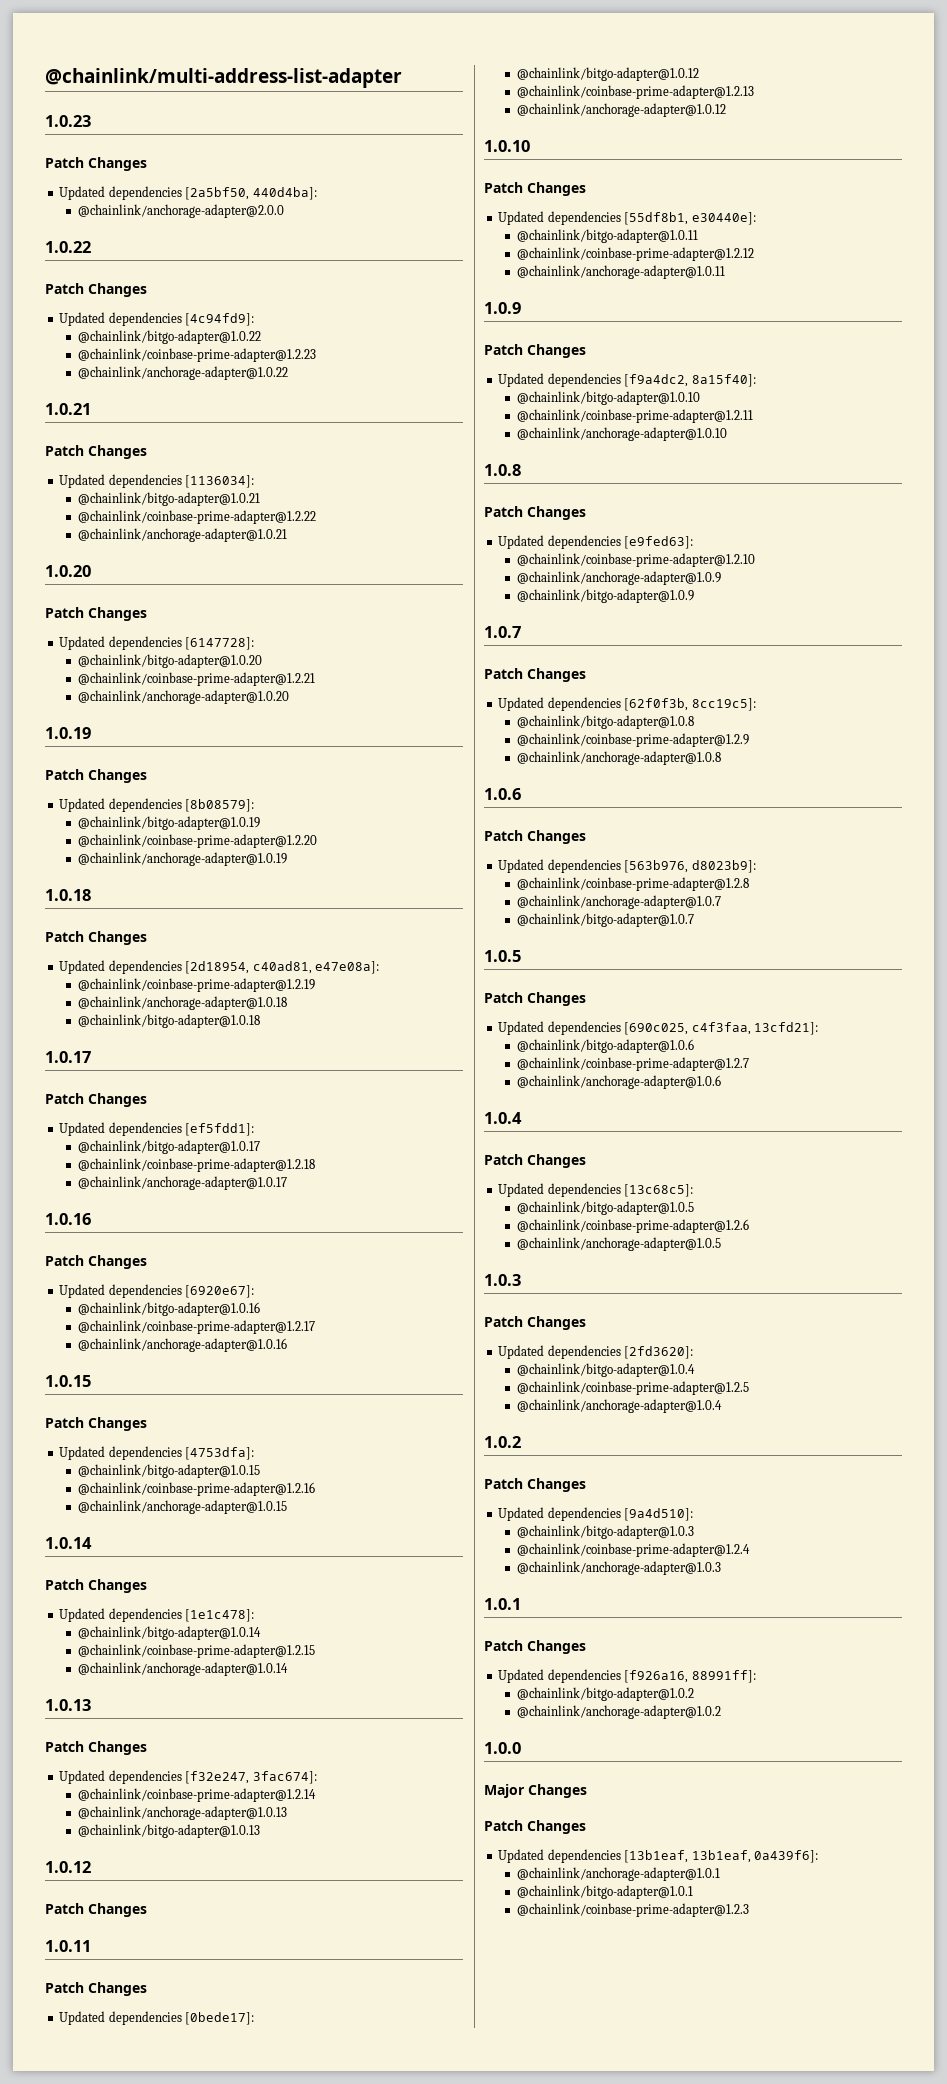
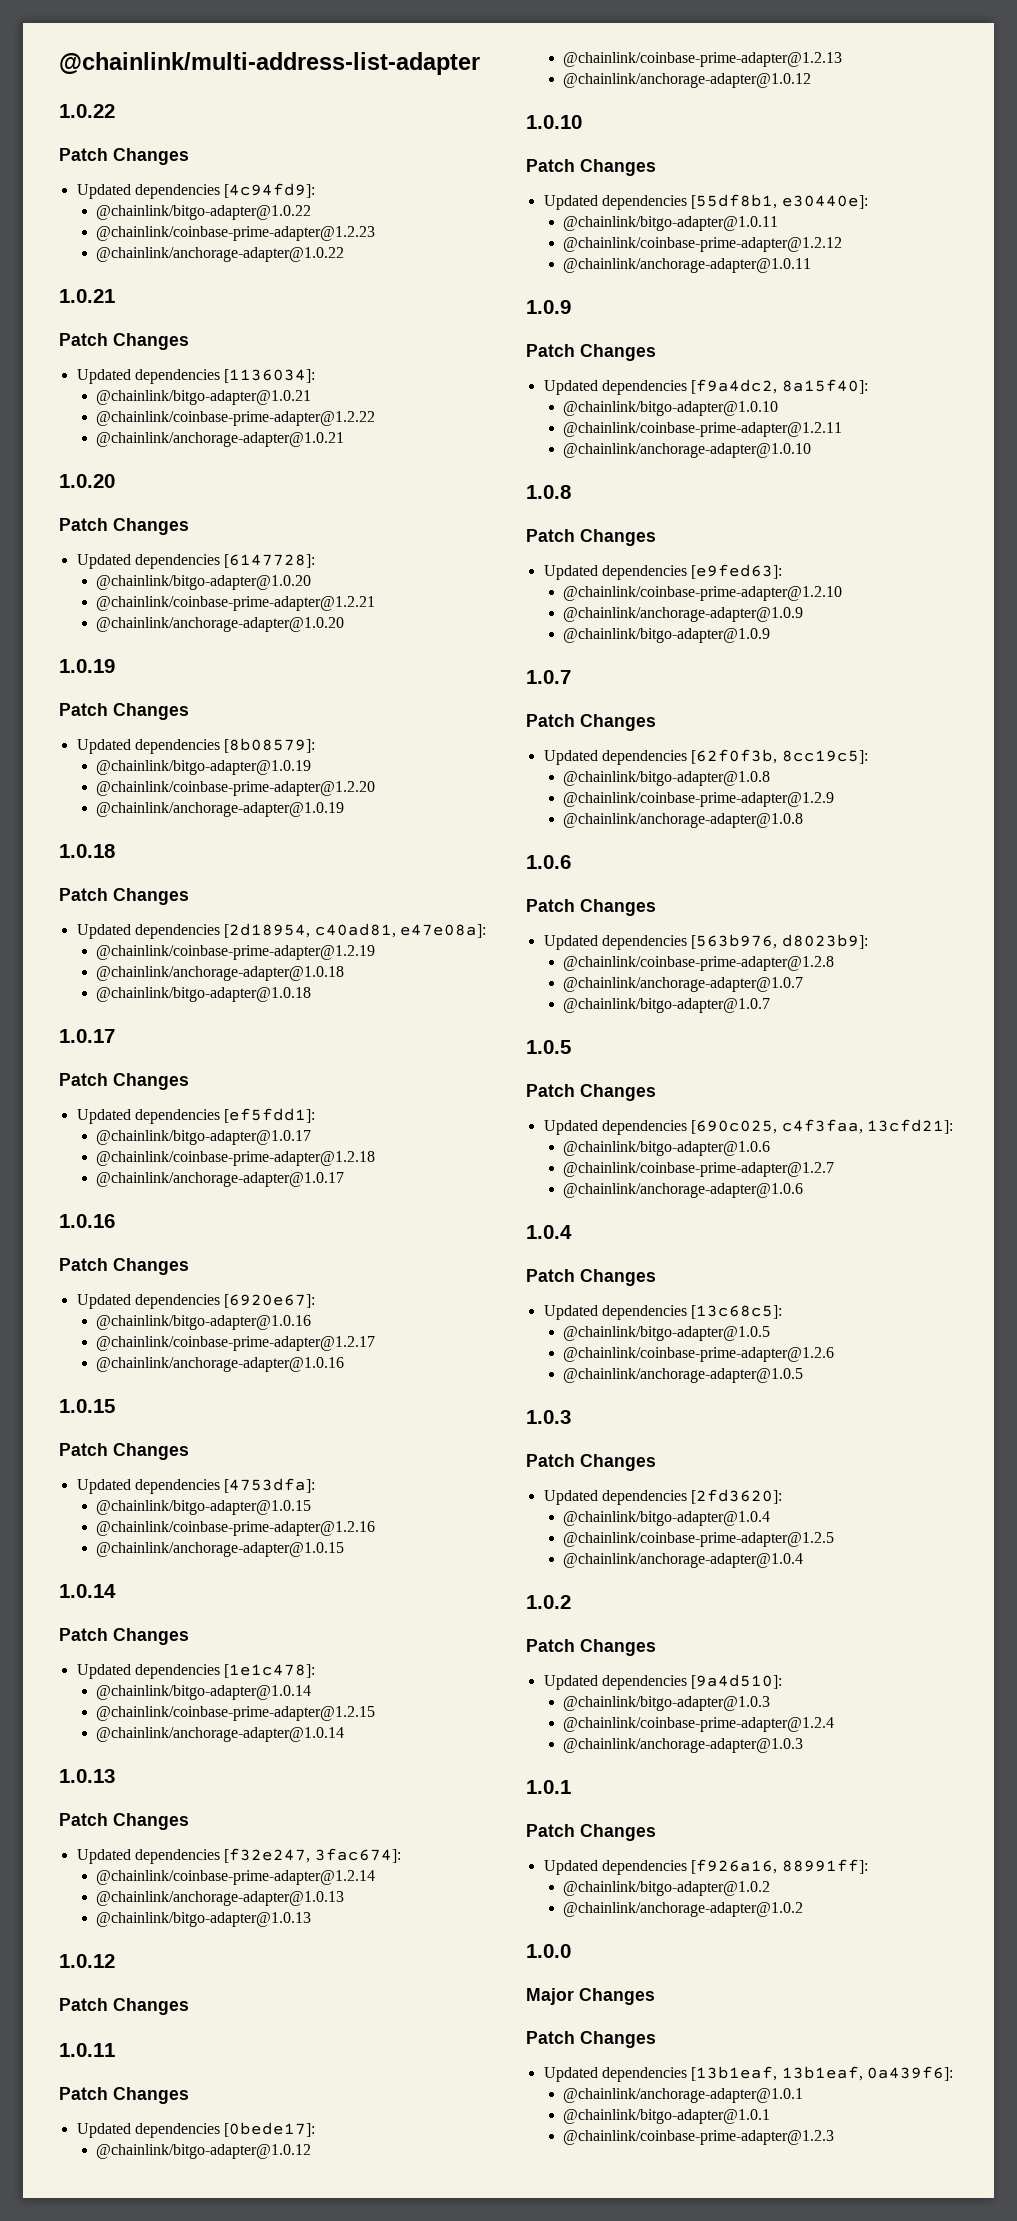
- 1.0.23
- Patch Changes
- Updated dependencies [2a5bf50, 440d4ba]:
- @chainlink/anchorage-adapter@2.0.0

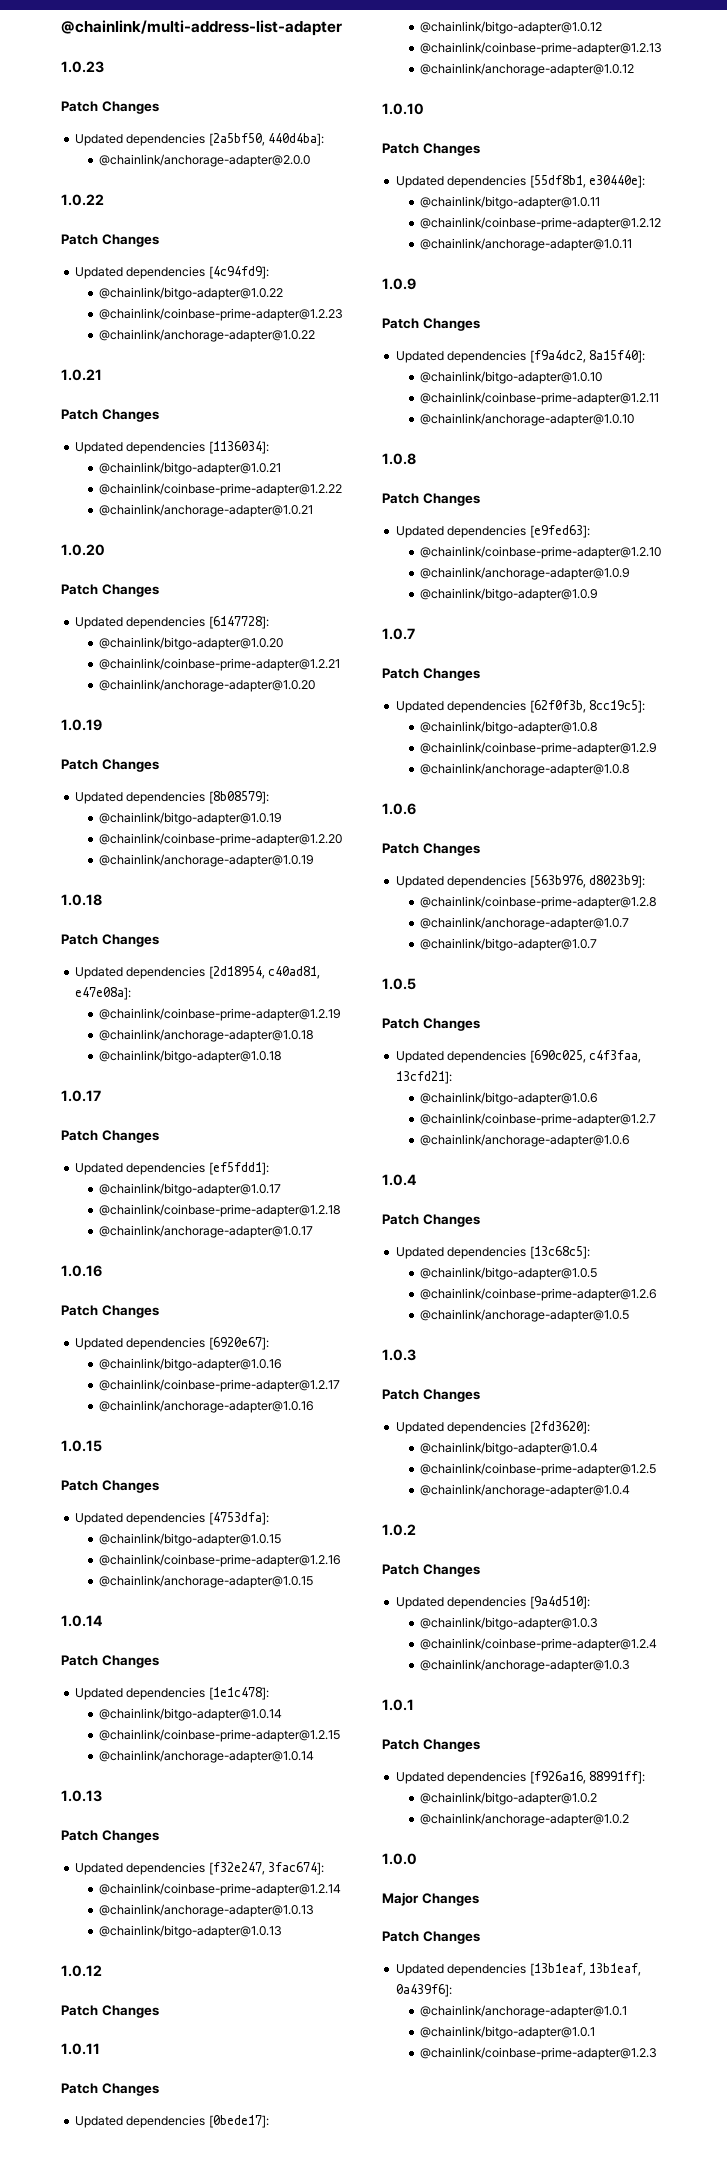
+ 1.0.23
+ Patch Changes
+ Updated dependencies [2a5bf50, 440d4ba]:
+ @chainlink/anchorage-adapter@2.0.0

